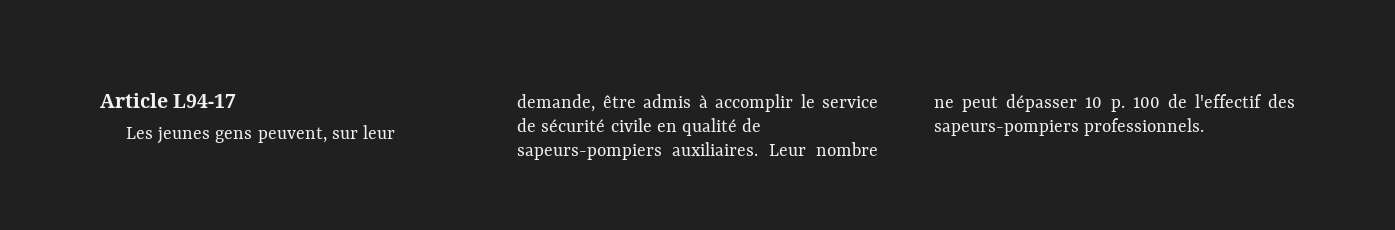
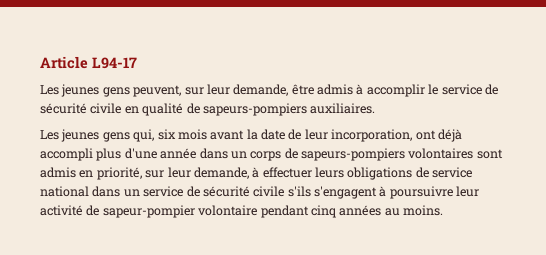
- Les jeunes gens peuvent, sur leur demande, être admis à accomplir le service de sécurité civile en qualité de sapeurs-pompiers auxiliaires. Leur nombre ne peut dépasser 10 p. 100 de l'effectif des sapeurs-pompiers professionnels.
+ Les jeunes gens peuvent, sur leur demande, être admis à accomplir le service de sécurité civile en qualité de sapeurs-pompiers auxiliaires.
+ Les jeunes gens qui, six mois avant la date de leur incorporation, ont déjà accompli plus d'une année dans un corps de sapeurs-pompiers volontaires sont admis en priorité, sur leur demande, à effectuer leurs obligations de service national dans un service de sécurité civile s'ils s'engagent à poursuivre leur activité de sapeur-pompier volontaire pendant cinq années au moins.

